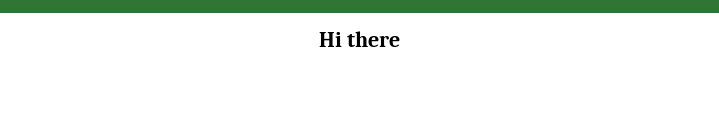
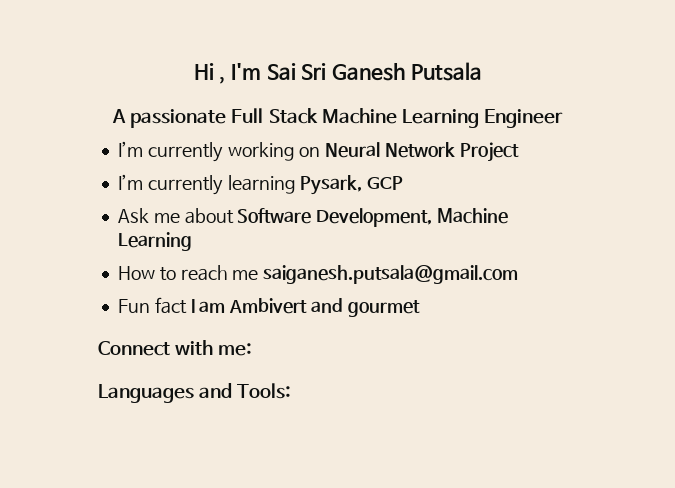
- Hi there
+ Hi , I'm Sai Sri Ganesh Putsala
+ A passionate Full Stack Machine Learning Engineer
+ I’m currently working on Neural Network Project
+ I’m currently learning Pysark, GCP
+ Ask me about Software Development, Machine Learning
+ How to reach me saiganesh.putsala@gmail.com
+ Fun fact I am Ambivert and gourmet
+ Connect with me:
+ Languages and Tools:

